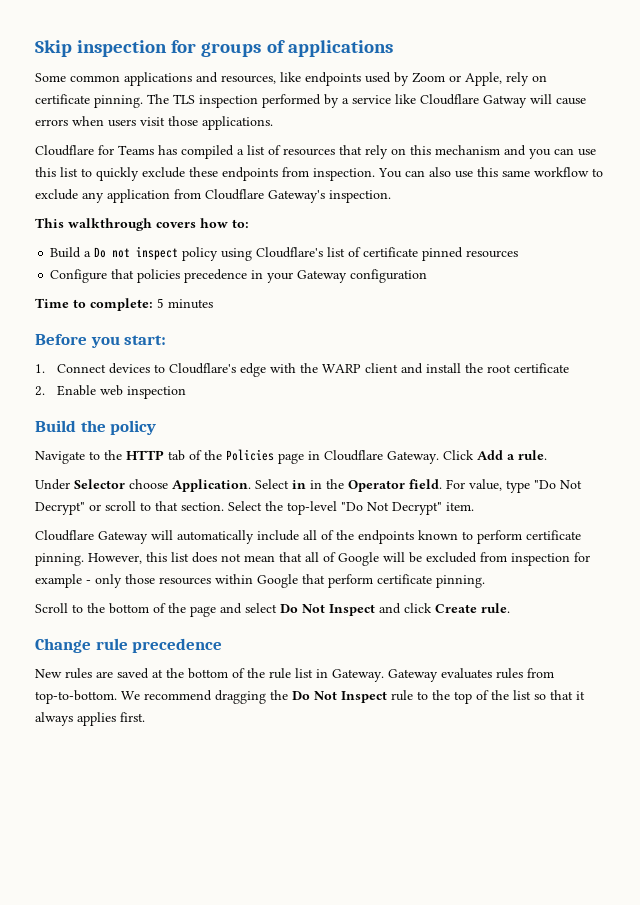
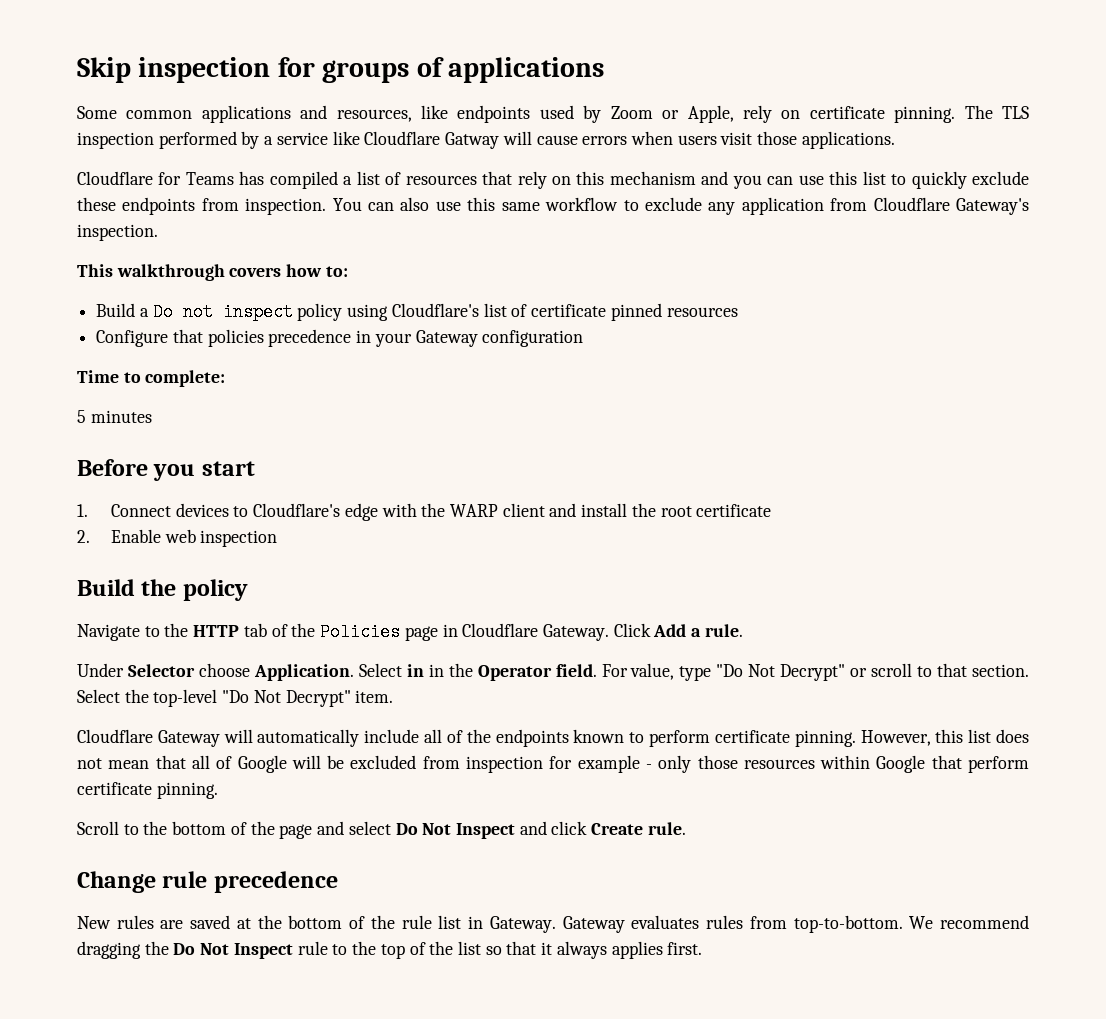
- Time to complete: 5 minutes
+ Time to complete:
+ 5 minutes
- Before you start:
+ Before you start

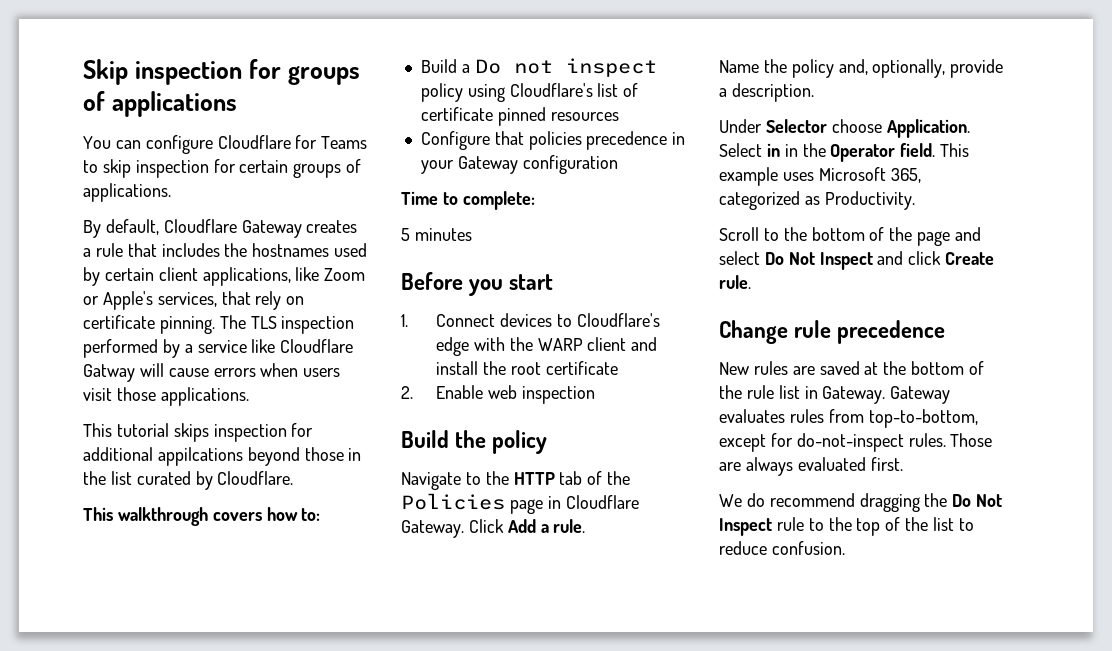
- Some common applications and resources, like endpoints used by Zoom or Apple, rely on certificate pinning.
+ You can configure Cloudflare for Teams to skip inspection for certain groups of applications.
+ By default, Cloudflare Gateway creates a rule that includes the hostnames used by certain client applications, like Zoom or Apple's services, that rely on certificate pinning.
- Cloudflare for Teams has compiled a list of resources that rely on this mechanism and you can use this list to quickly exclude these endpoints from inspection. You can also use this same workflow to exclude any application from Cloudflare Gateway's inspection.
+ This tutorial skips inspection for additional appilcations beyond those in the list curated by Cloudflare.
+ Name the policy and, optionally, provide a description.
- For value, type "Do Not Decrypt" or scroll to that section. Select the top-level "Do Not Decrypt" item.
- Cloudflare Gateway will automatically include all of the endpoints known to perform certificate pinning. However, this list does not mean that all of Google will be excluded from inspection for example - only those resources within Google that perform certificate pinning.
+ This example uses Microsoft 365, categorized as Productivity.
- Gateway evaluates rules from top-to-bottom. We recommend dragging the Do Not Inspect rule to the top of the list so that it always applies first.
+ Gateway evaluates rules from top-to-bottom, except for do-not-inspect rules. Those are always evaluated first.
+ We do recommend dragging the Do Not Inspect rule to the top of the list to reduce confusion.

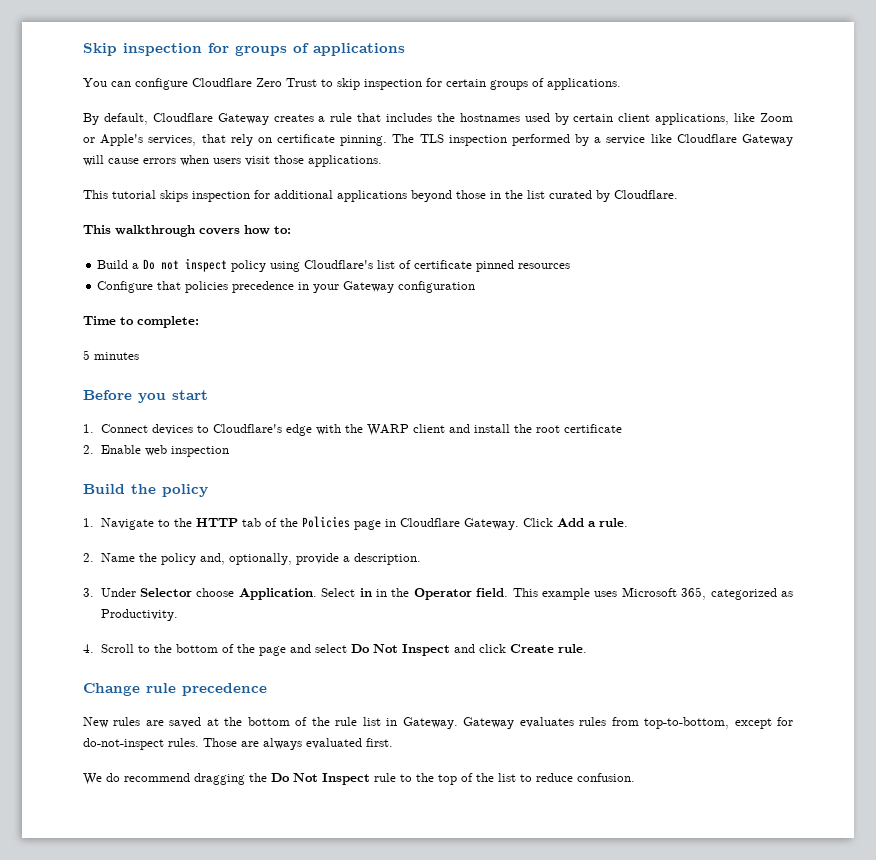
- You can configure Cloudflare for Teams to skip inspection for certain groups of applications.
+ You can configure Cloudflare Zero Trust to skip inspection for certain groups of applications.
- The TLS inspection performed by a service like Cloudflare Gatway will cause errors when users visit those applications.
+ The TLS inspection performed by a service like Cloudflare Gateway will cause errors when users visit those applications.
- This tutorial skips inspection for additional appilcations beyond those in the list curated by Cloudflare.
+ This tutorial skips inspection for additional applications beyond those in the list curated by Cloudflare.
- Navigate to the HTTP tab of the Policies page in Cloudflare Gateway.
+ 1. Navigate to the HTTP tab of the Policies page in Cloudflare Gateway.
- Name the policy and, optionally, provide a description.
+ 2. Name the policy and, optionally, provide a description.
- Under Selector choose Application.
+ 3. Under Selector choose Application.
- Scroll to the bottom of the page and select Do Not Inspect and click Create rule.
+ 4. Scroll to the bottom of the page and select Do Not Inspect and click Create rule.

